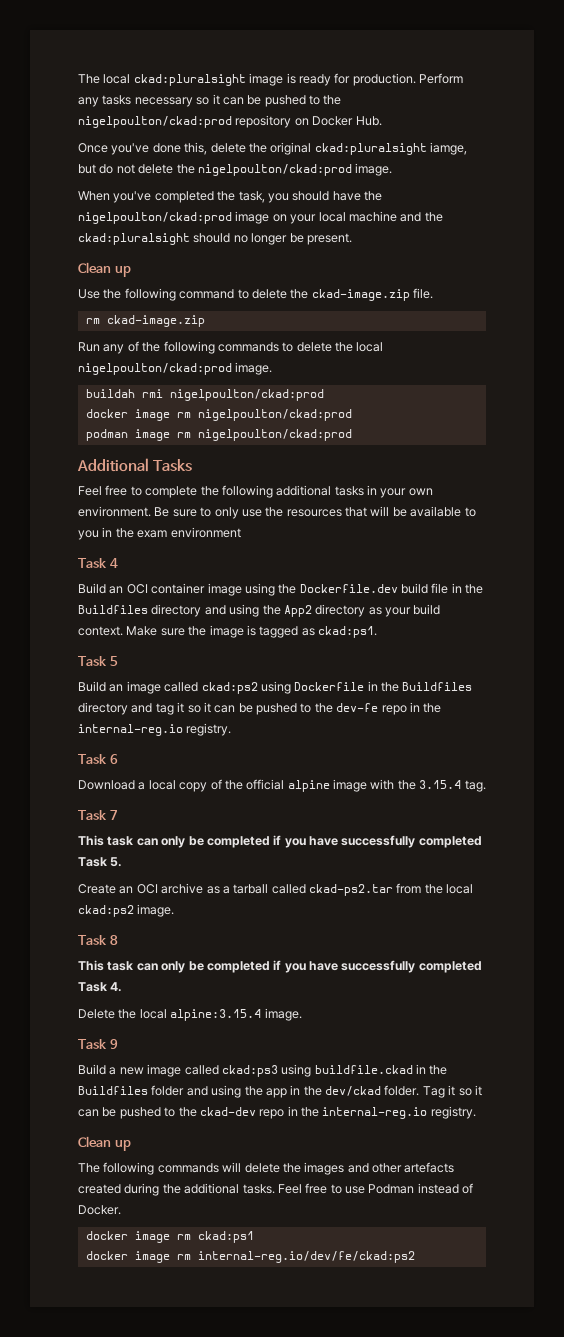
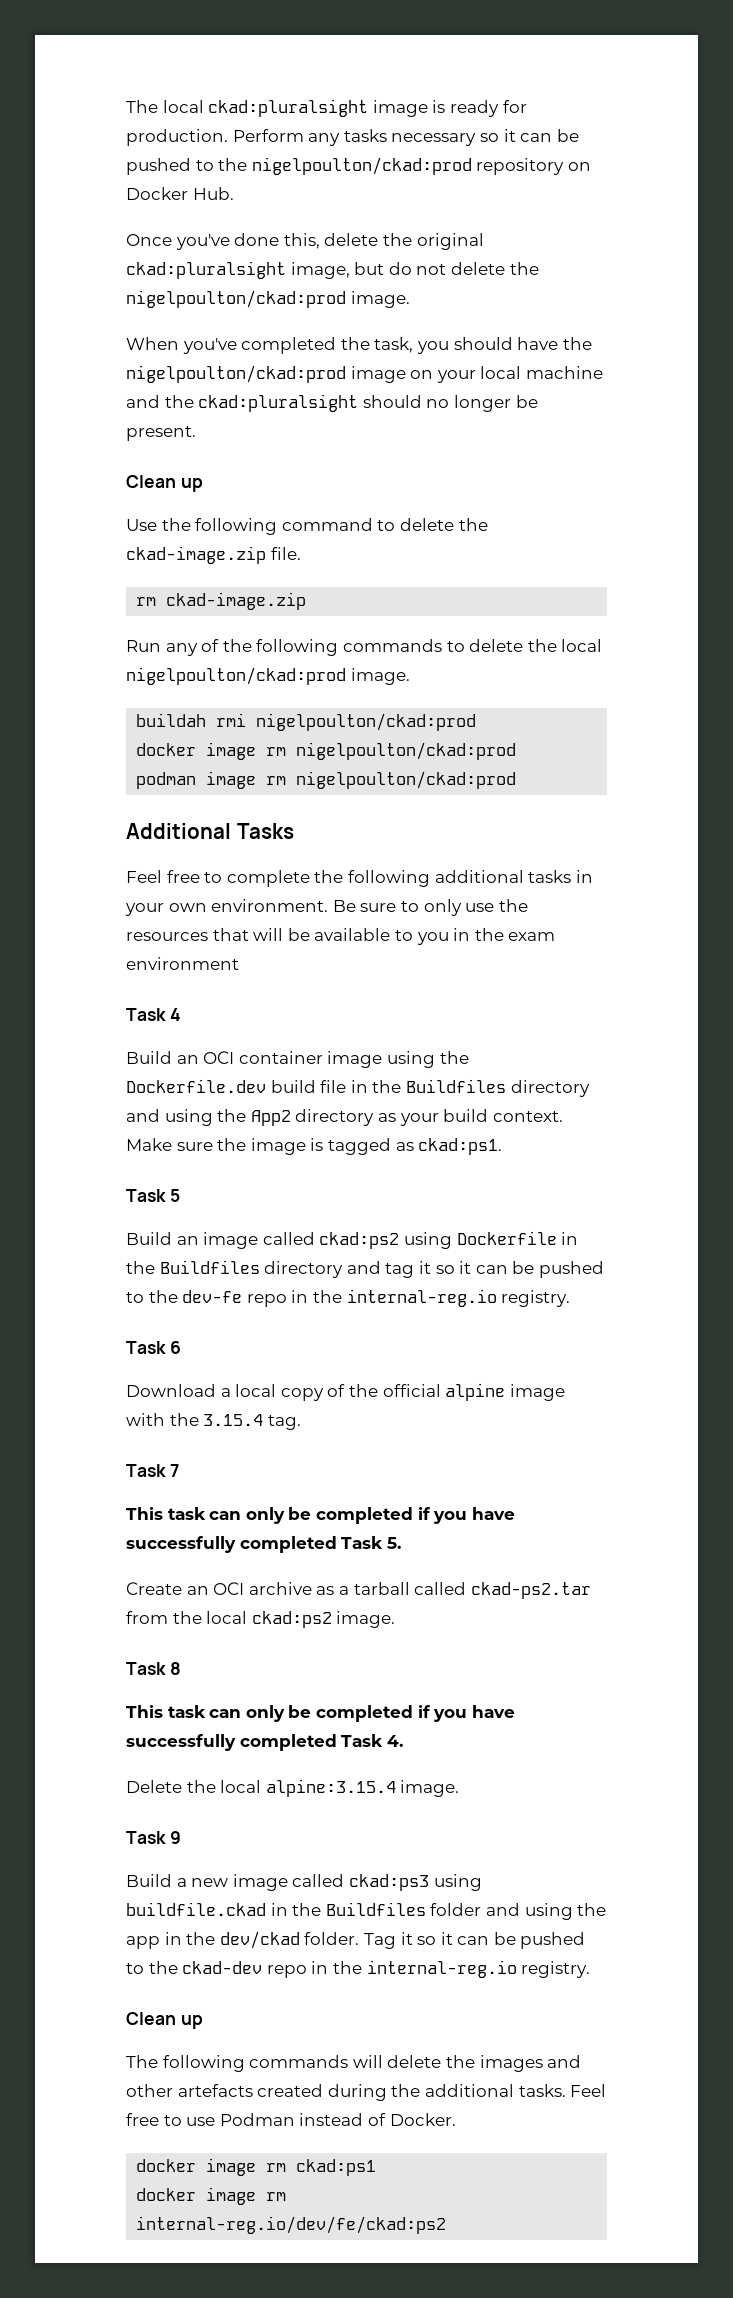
- Once you've done this, delete the original ckad:pluralsight iamge, but do not delete the nigelpoulton/ckad:prod image.
+ Once you've done this, delete the original ckad:pluralsight image, but do not delete the nigelpoulton/ckad:prod image.

